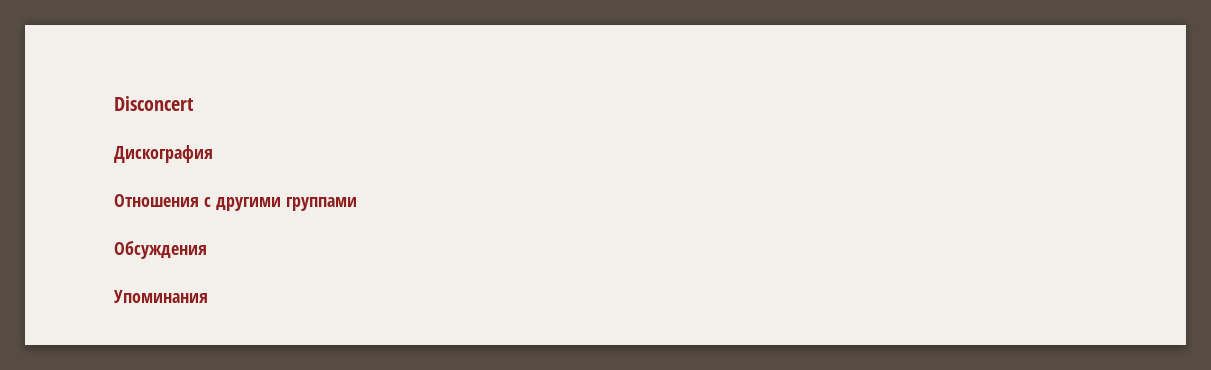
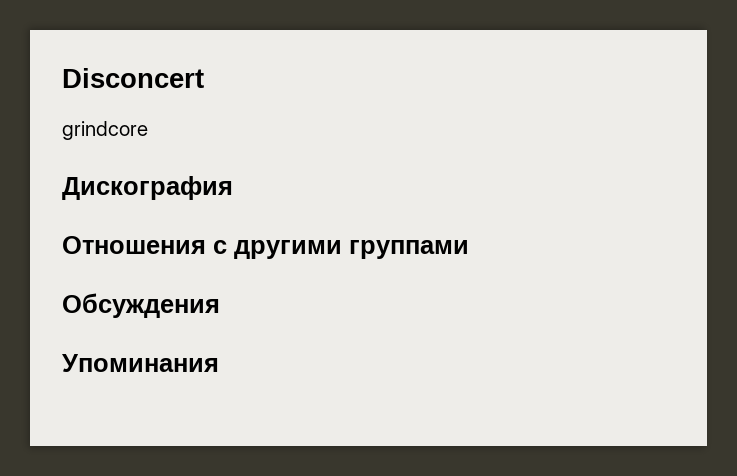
+ grindcore

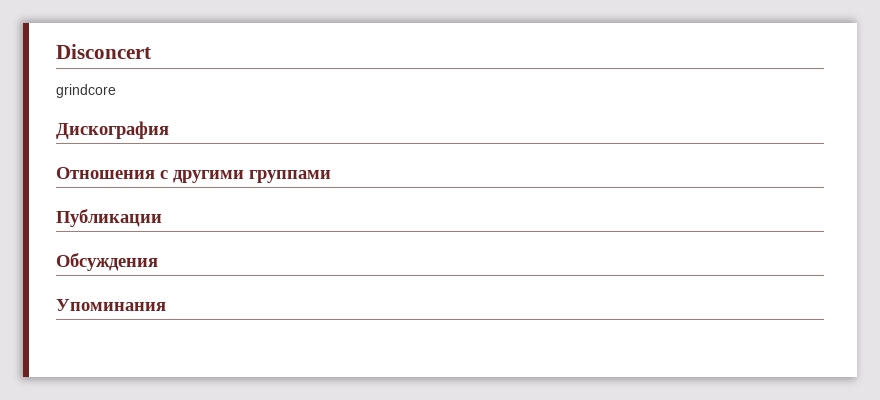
+ Публикации

